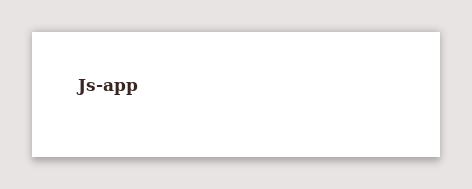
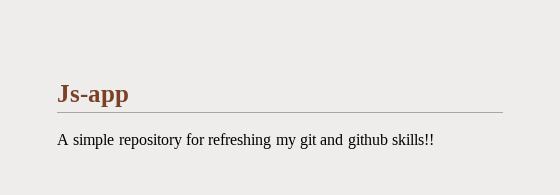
+ A simple repository for refreshing my git and github skills!!

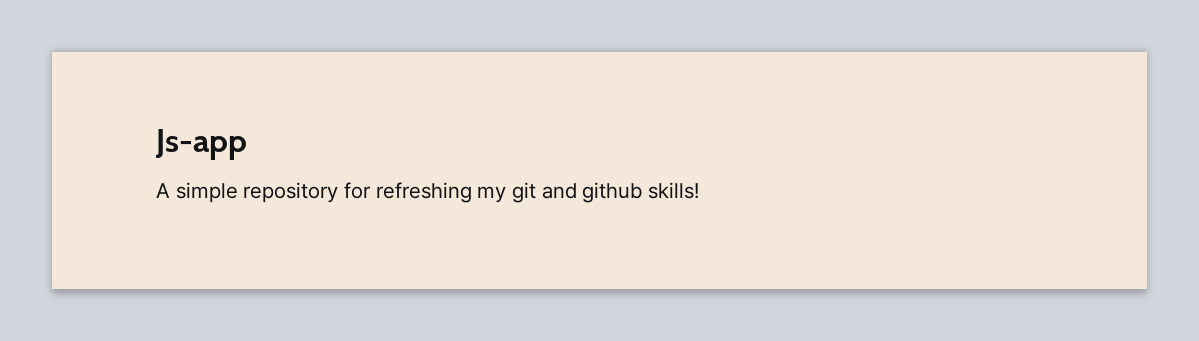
- A simple repository for refreshing my git and github skills!!
+ A simple repository for refreshing my git and github skills!

